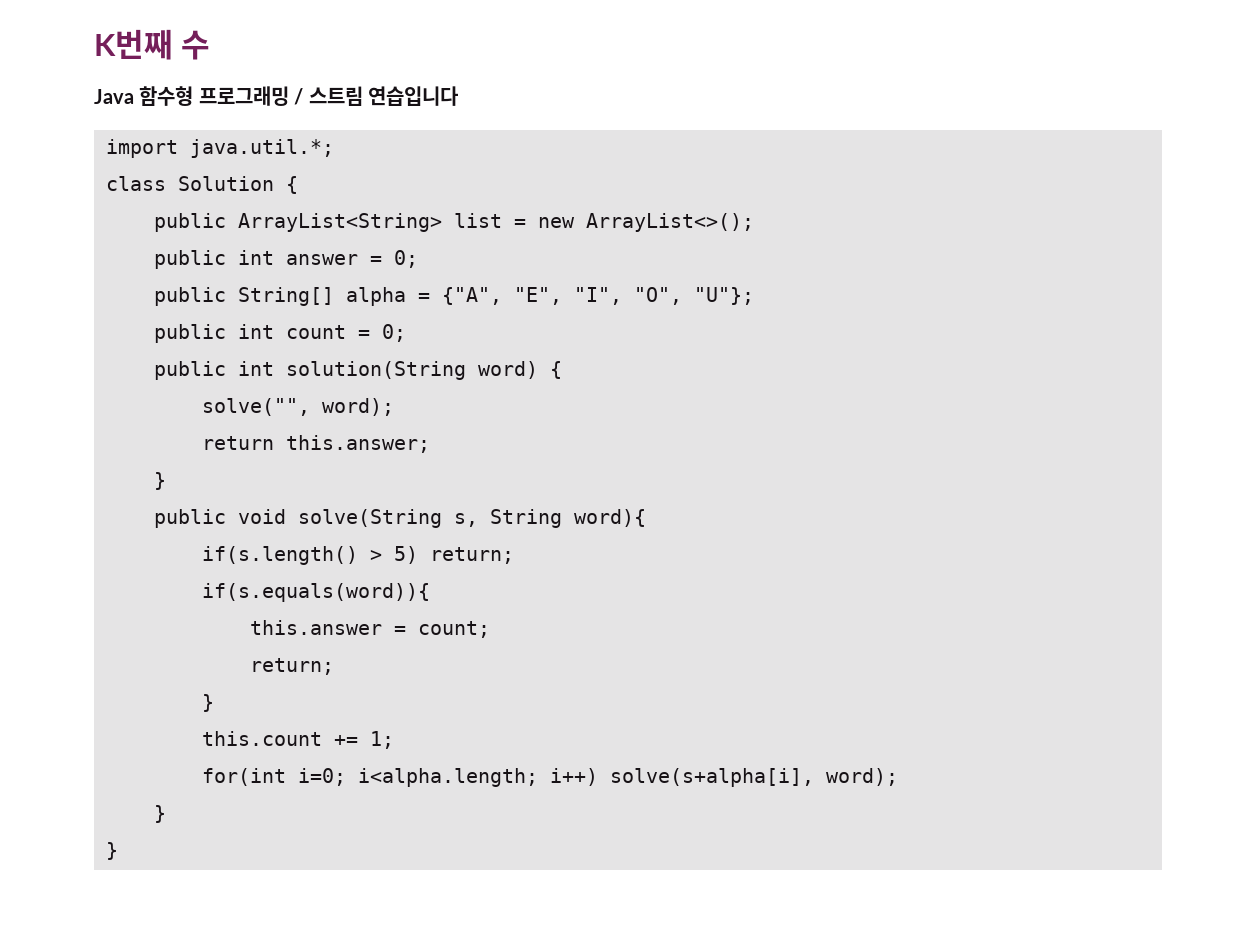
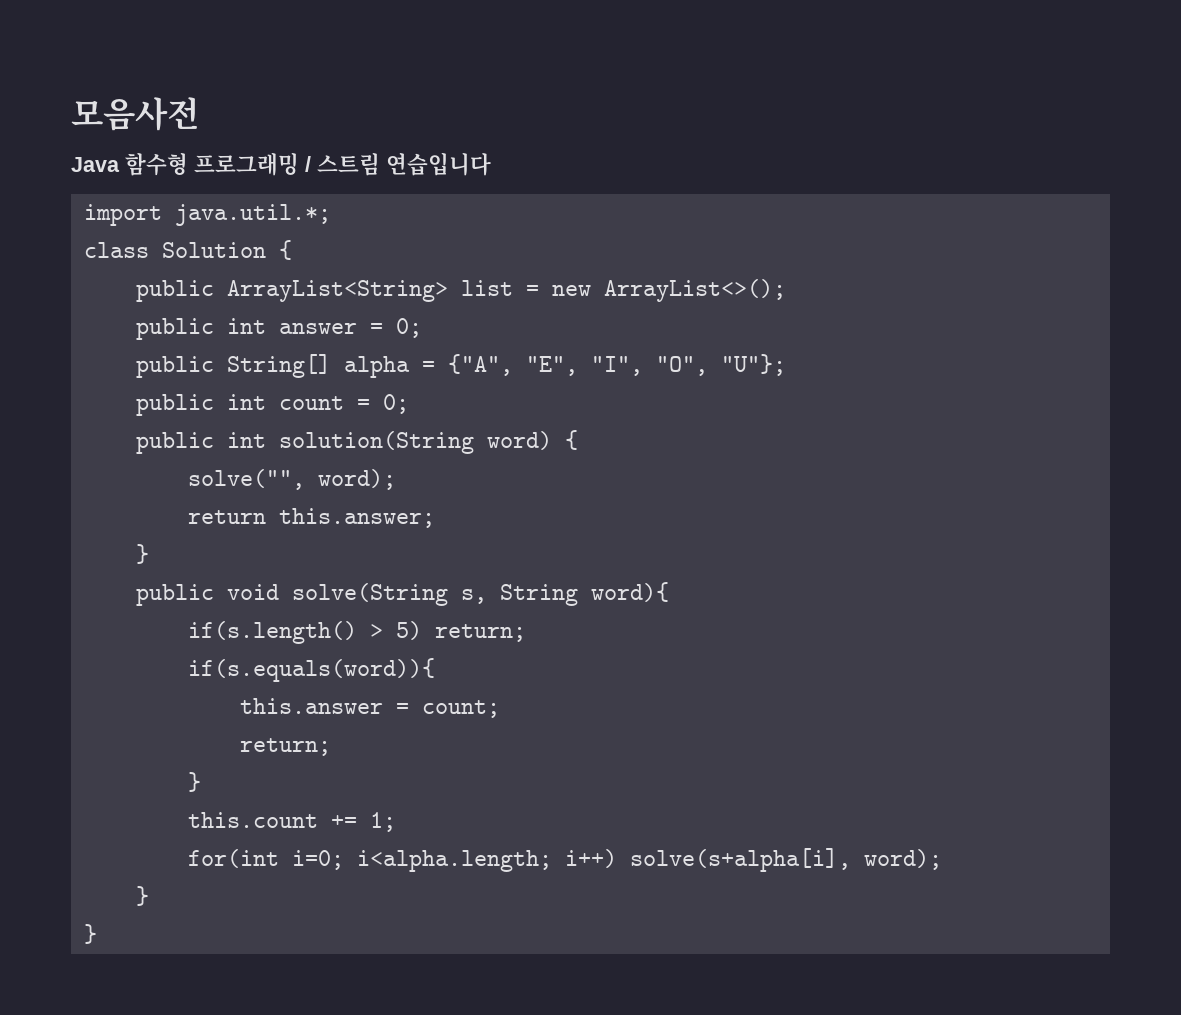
- K번째 수
+ 모음사전

